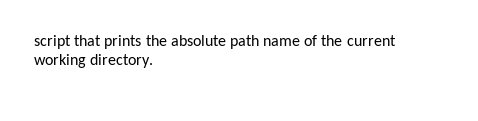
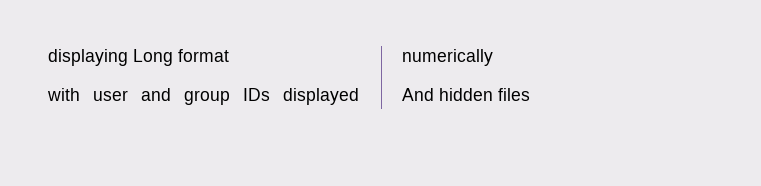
- script that prints the absolute path name of the current working directory.
+ displaying Long format
+ with user and group IDs displayed numerically
+ And hidden files

